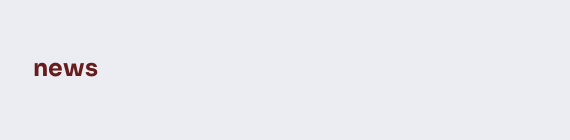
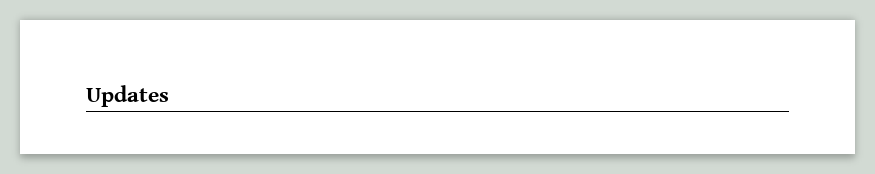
- news
+ Updates

